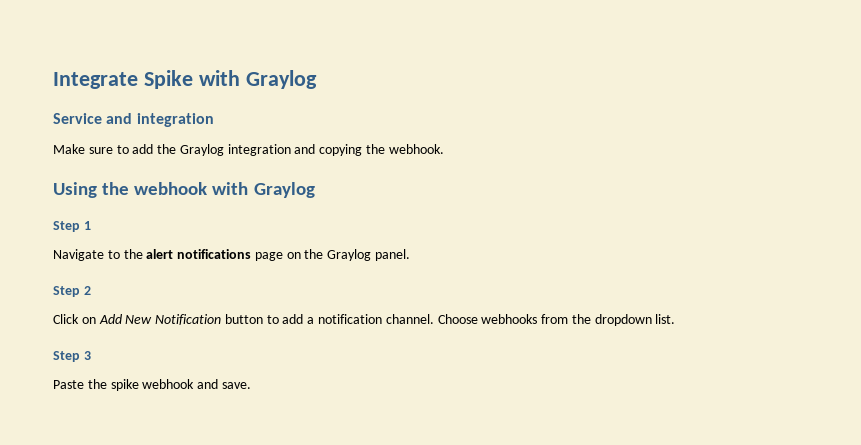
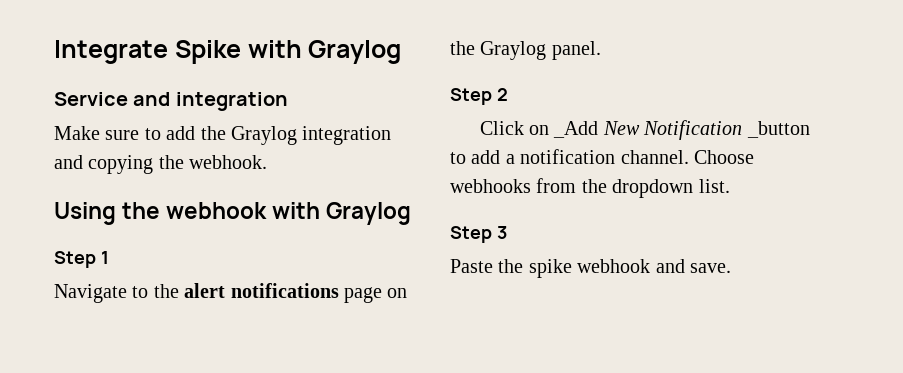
- Click on Add New Notification button to add a notification channel.
+ Click on _Add New Notification _button to add a notification channel.

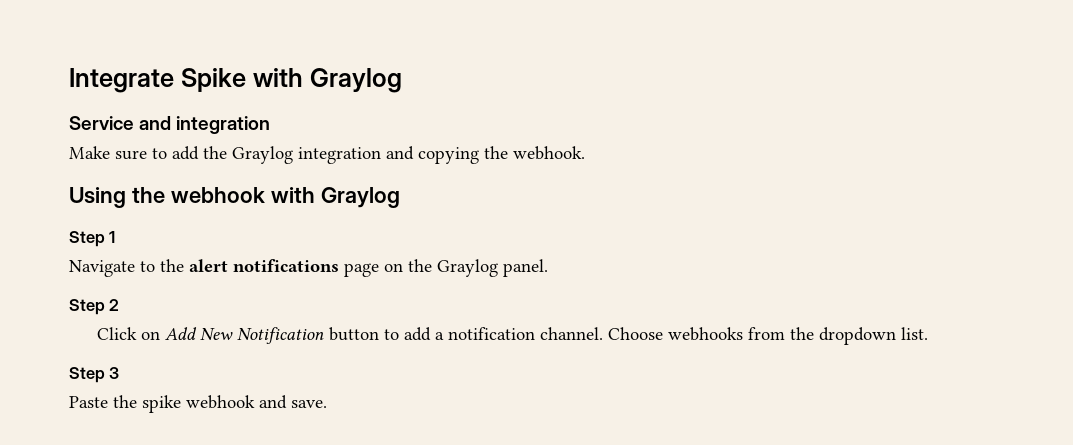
- Click on _Add New Notification _button to add a notification channel.
+ Click on Add New Notification button to add a notification channel.

